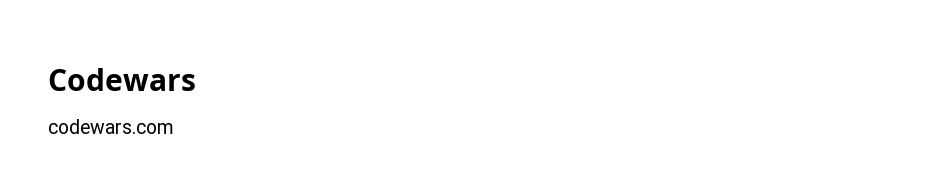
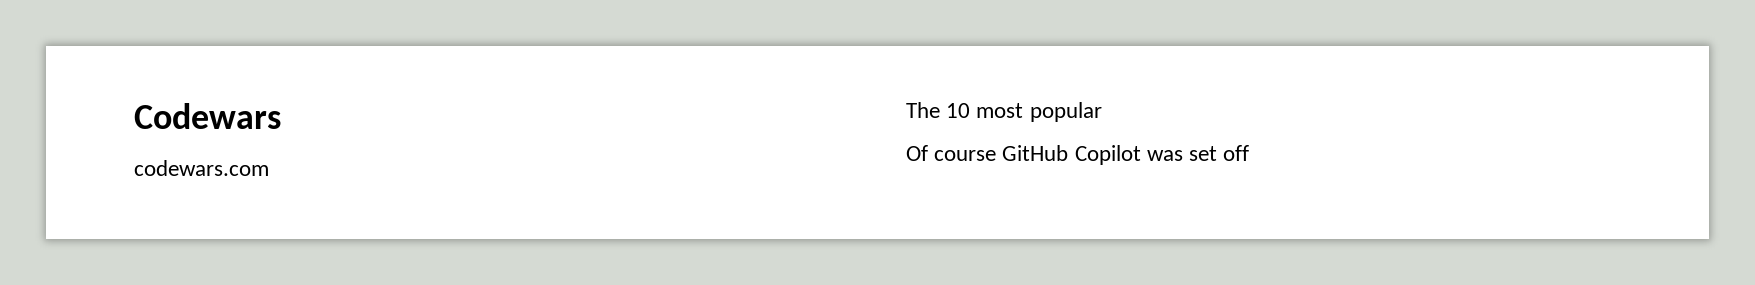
+ The 10 most popular
+ Of course GitHub Copilot was set off

